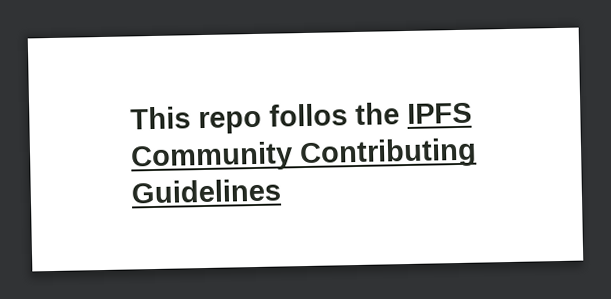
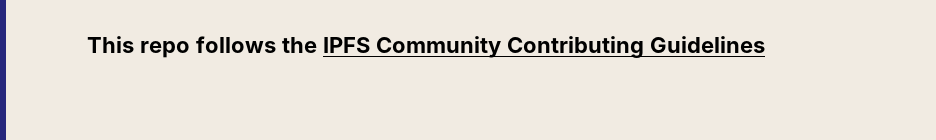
- This repo follos the IPFS Community Contributing Guidelines
+ This repo follows the IPFS Community Contributing Guidelines

